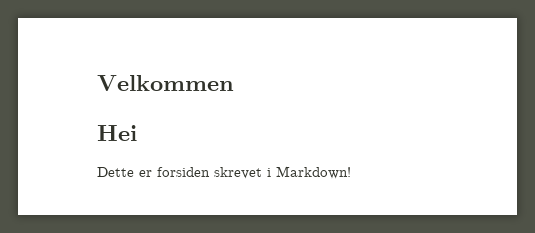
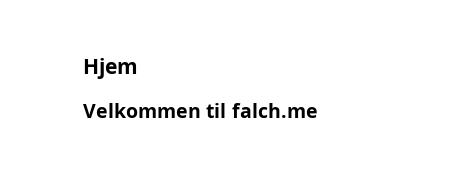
+ Hjem
- Velkommen
- Hei
- Dette er forsiden skrevet i Markdown!
+ Velkommen til falch.me

